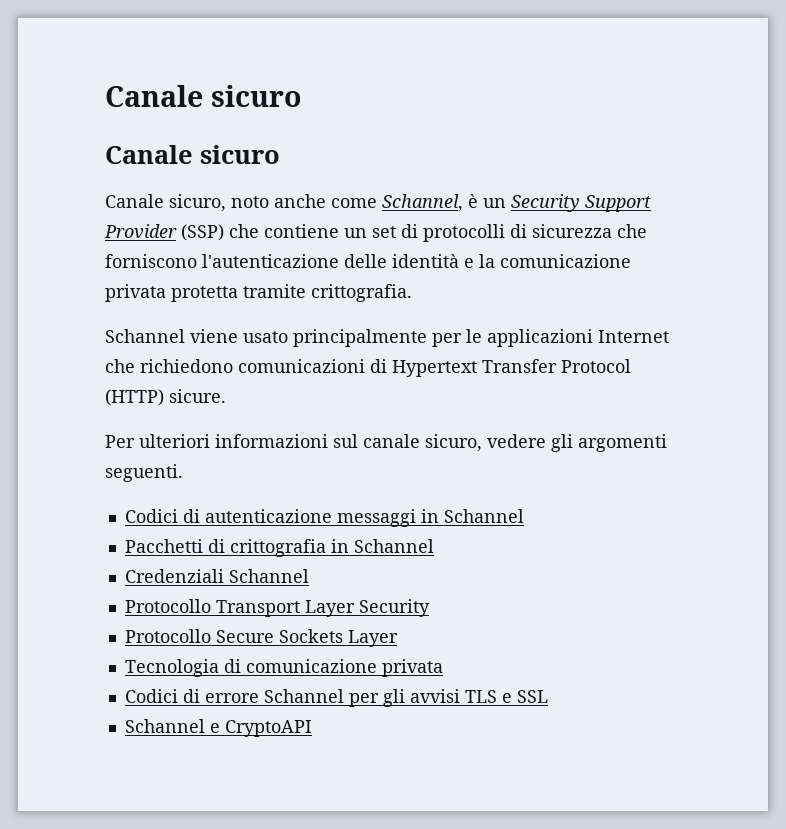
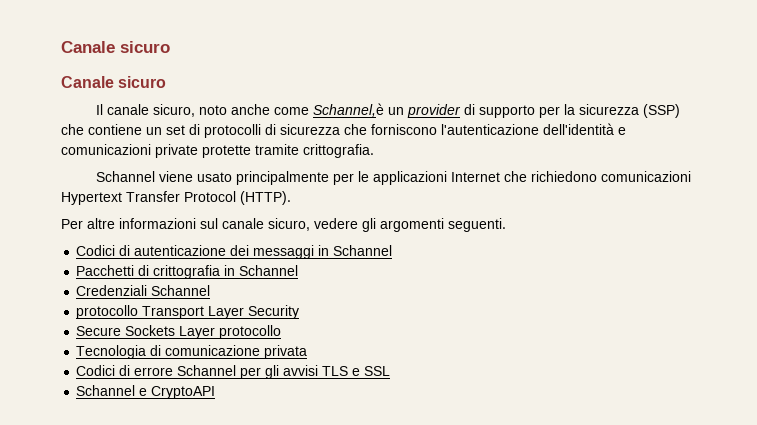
- Canale sicuro, noto anche come Schannel, è un Security Support Provider (SSP) che contiene un set di protocolli di sicurezza che forniscono l'autenticazione delle identità e la comunicazione privata protetta tramite crittografia.
+ Il canale sicuro, noto anche come Schannel,è un provider di supporto per la sicurezza (SSP) che contiene un set di protocolli di sicurezza che forniscono l'autenticazione dell'identità e comunicazioni private protette tramite crittografia.
- Schannel viene usato principalmente per le applicazioni Internet che richiedono comunicazioni di Hypertext Transfer Protocol (HTTP) sicure.
+ Schannel viene usato principalmente per le applicazioni Internet che richiedono comunicazioni Hypertext Transfer Protocol (HTTP).
- Per ulteriori informazioni sul canale sicuro, vedere gli argomenti seguenti.
+ Per altre informazioni sul canale sicuro, vedere gli argomenti seguenti.
- Codici di autenticazione messaggi in Schannel
+ Codici di autenticazione dei messaggi in Schannel
- Protocollo Transport Layer Security
+ protocollo Transport Layer Security
- Protocollo Secure Sockets Layer
+ Secure Sockets Layer protocollo

